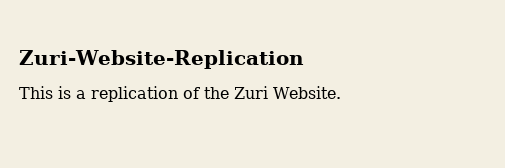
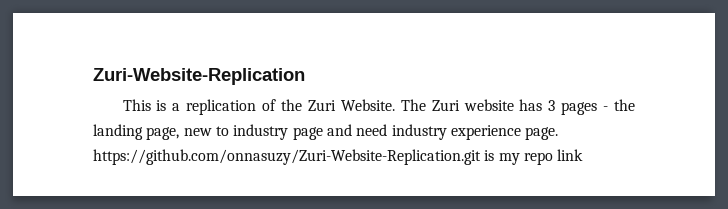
+ The Zuri website has 3 pages - the landing page, new to industry page and need industry experience page. https://github.com/onnasuzy/Zuri-Website-Replication.git is my repo link

